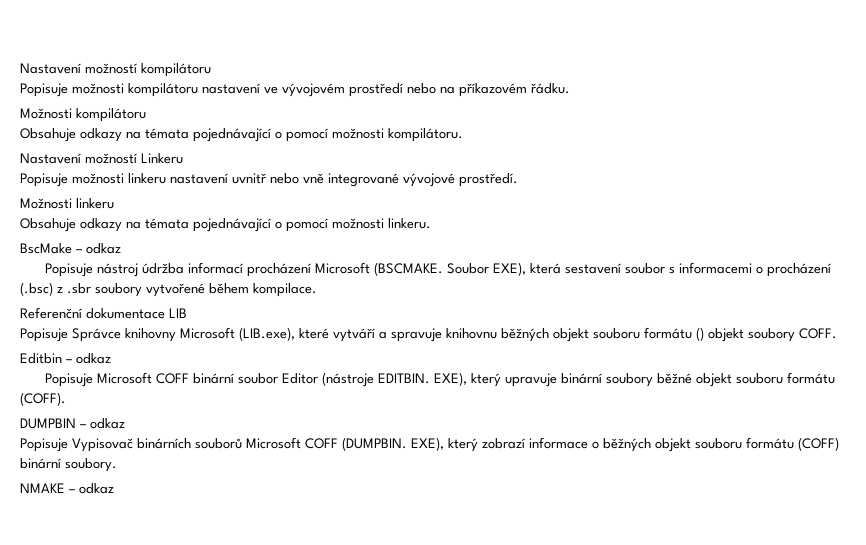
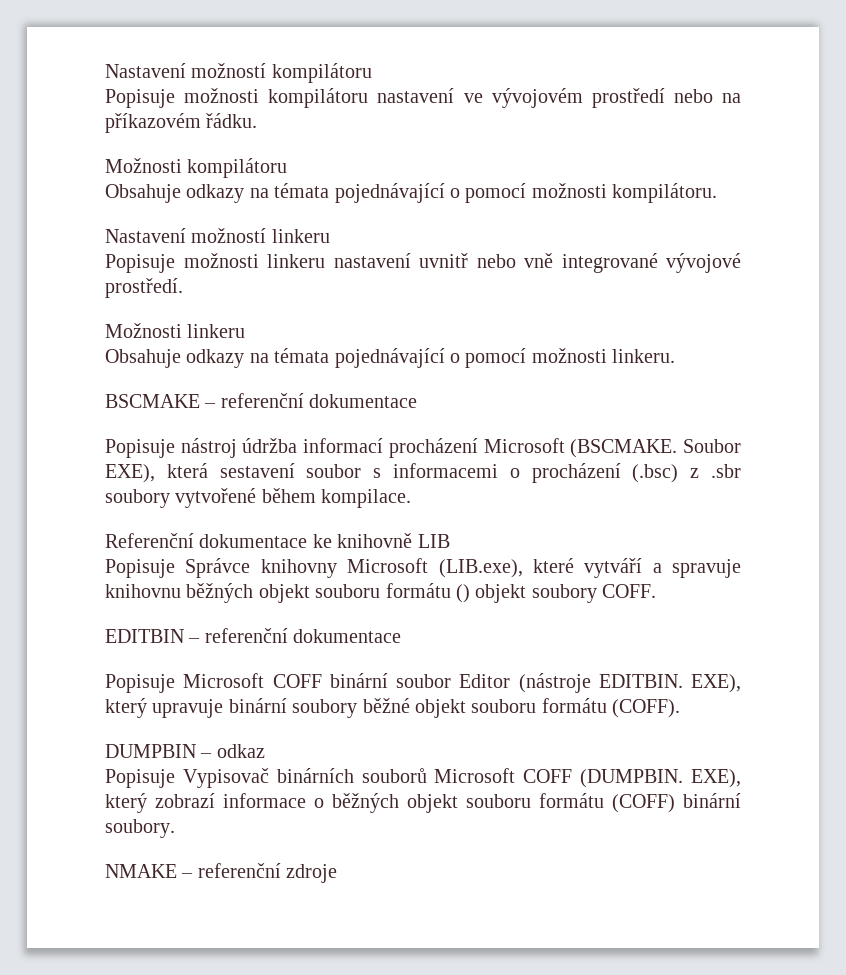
- Nastavení možností Linkeru
+ Nastavení možností linkeru
- BscMake – odkaz
+ BSCMAKE – referenční dokumentace
- Referenční dokumentace LIB
+ Referenční dokumentace ke knihovně LIB
- Editbin – odkaz
+ EDITBIN – referenční dokumentace
- NMAKE – odkaz
+ NMAKE – referenční zdroje

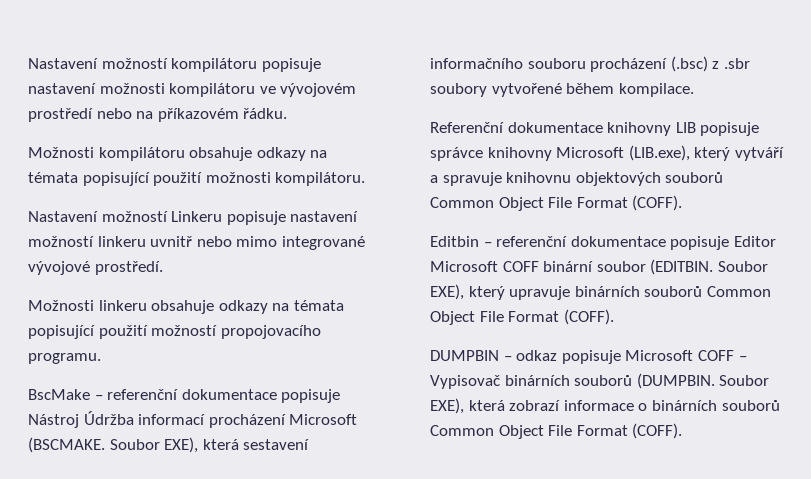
- Nastavení možností kompilátoru
- Popisuje možnosti kompilátoru nastavení ve vývojovém prostředí nebo na příkazovém řádku.
+ Nastavení možností kompilátoru popisuje nastavení možnosti kompilátoru ve vývojovém prostředí nebo na příkazovém řádku.
- Možnosti kompilátoru
- Obsahuje odkazy na témata pojednávající o pomocí možnosti kompilátoru.
+ Možnosti kompilátoru obsahuje odkazy na témata popisující použití možnosti kompilátoru.
- Nastavení možností linkeru
- Popisuje možnosti linkeru nastavení uvnitř nebo vně integrované vývojové prostředí.
+ Nastavení možností Linkeru popisuje nastavení možností linkeru uvnitř nebo mimo integrované vývojové prostředí.
- Možnosti linkeru
- Obsahuje odkazy na témata pojednávající o pomocí možnosti linkeru.
- BSCMAKE – referenční dokumentace
- Popisuje nástroj údržba informací procházení Microsoft (BSCMAKE.
+ Možnosti linkeru obsahuje odkazy na témata popisující použití možností propojovacího programu.
+ BscMake – referenční dokumentace popisuje Nástroj Údržba informací procházení Microsoft (BSCMAKE.
- Soubor EXE), která sestavení soubor s informacemi o procházení (.bsc) z .sbr soubory vytvořené během kompilace.
+ Soubor EXE), která sestavení informačního souboru procházení (.bsc) z .sbr soubory vytvořené během kompilace.
- Referenční dokumentace ke knihovně LIB
- Popisuje Správce knihovny Microsoft (LIB.exe), které vytváří a spravuje knihovnu běžných objekt souboru formátu () objekt soubory COFF.
- EDITBIN – referenční dokumentace
- Popisuje Microsoft COFF binární soubor Editor (nástroje EDITBIN. EXE), který upravuje binární soubory běžné objekt souboru formátu (COFF).
- DUMPBIN – odkaz
- Popisuje Vypisovač binárních souborů Microsoft COFF (DUMPBIN. EXE), který zobrazí informace o běžných objekt souboru formátu (COFF) binární soubory.
- NMAKE – referenční zdroje
+ Referenční dokumentace knihovny LIB popisuje správce knihovny Microsoft (LIB.exe), který vytváří a spravuje knihovnu objektových souborů Common Object File Format (COFF).
+ Editbin – referenční dokumentace popisuje Editor Microsoft COFF binární soubor (EDITBIN. Soubor EXE), který upravuje binárních souborů Common Object File Format (COFF).
+ DUMPBIN – odkaz popisuje Microsoft COFF – Vypisovač binárních souborů (DUMPBIN. Soubor EXE), která zobrazí informace o binárních souborů Common Object File Format (COFF).

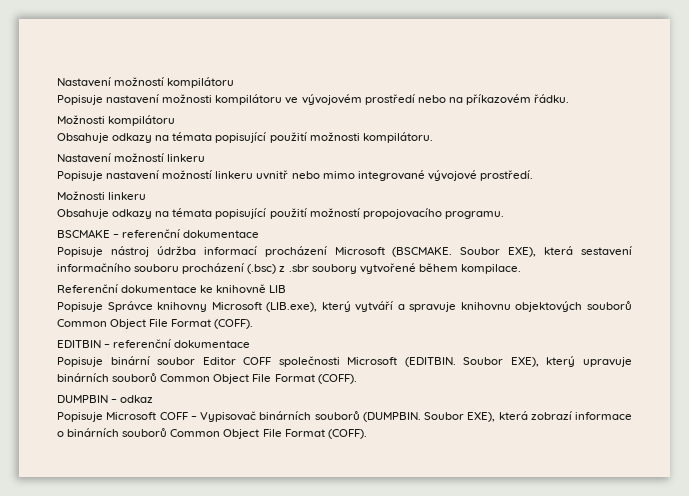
- Nastavení možností kompilátoru popisuje nastavení možnosti kompilátoru ve vývojovém prostředí nebo na příkazovém řádku.
+ Nastavení možností kompilátoru
+ Popisuje nastavení možnosti kompilátoru ve vývojovém prostředí nebo na příkazovém řádku.
- Možnosti kompilátoru obsahuje odkazy na témata popisující použití možnosti kompilátoru.
+ Možnosti kompilátoru
+ Obsahuje odkazy na témata popisující použití možnosti kompilátoru.
- Nastavení možností Linkeru popisuje nastavení možností linkeru uvnitř nebo mimo integrované vývojové prostředí.
+ Nastavení možností linkeru
+ Popisuje nastavení možností linkeru uvnitř nebo mimo integrované vývojové prostředí.
- Možnosti linkeru obsahuje odkazy na témata popisující použití možností propojovacího programu.
+ Možnosti linkeru
+ Obsahuje odkazy na témata popisující použití možností propojovacího programu.
- BscMake – referenční dokumentace popisuje Nástroj Údržba informací procházení Microsoft (BSCMAKE.
+ BSCMAKE – referenční dokumentace
+ Popisuje nástroj údržba informací procházení Microsoft (BSCMAKE.
- Referenční dokumentace knihovny LIB popisuje správce knihovny Microsoft (LIB.exe), který vytváří a spravuje knihovnu objektových souborů Common Object File Format (COFF).
+ Referenční dokumentace ke knihovně LIB
+ Popisuje Správce knihovny Microsoft (LIB.exe), který vytváří a spravuje knihovnu objektových souborů Common Object File Format (COFF).
- Editbin – referenční dokumentace popisuje Editor Microsoft COFF binární soubor (EDITBIN.
+ EDITBIN – referenční dokumentace
+ Popisuje binární soubor Editor COFF společnosti Microsoft (EDITBIN.
- DUMPBIN – odkaz popisuje Microsoft COFF – Vypisovač binárních souborů (DUMPBIN.
+ DUMPBIN – odkaz
+ Popisuje Microsoft COFF – Vypisovač binárních souborů (DUMPBIN.

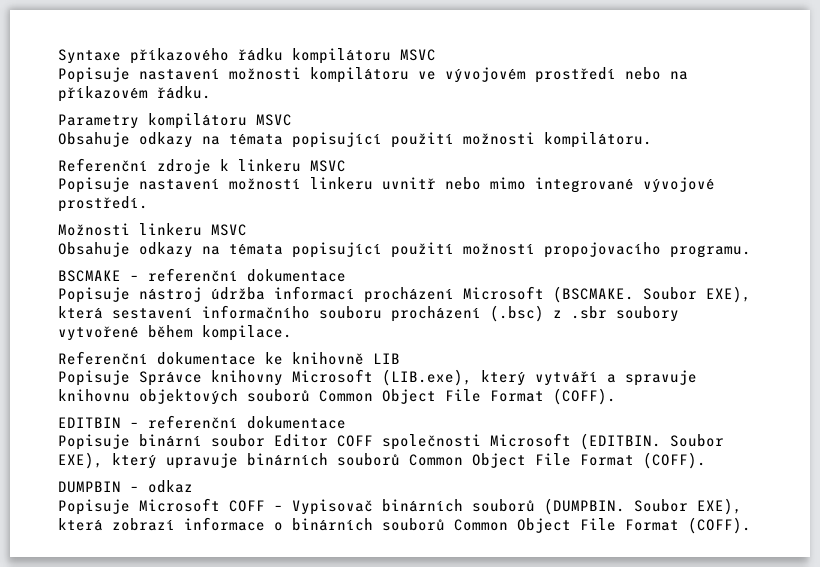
- Nastavení možností kompilátoru
+ Syntaxe příkazového řádku kompilátoru MSVC
- Možnosti kompilátoru
+ Parametry kompilátoru MSVC
- Nastavení možností linkeru
+ Referenční zdroje k linkeru MSVC
- Možnosti linkeru
+ Možnosti linkeru MSVC

